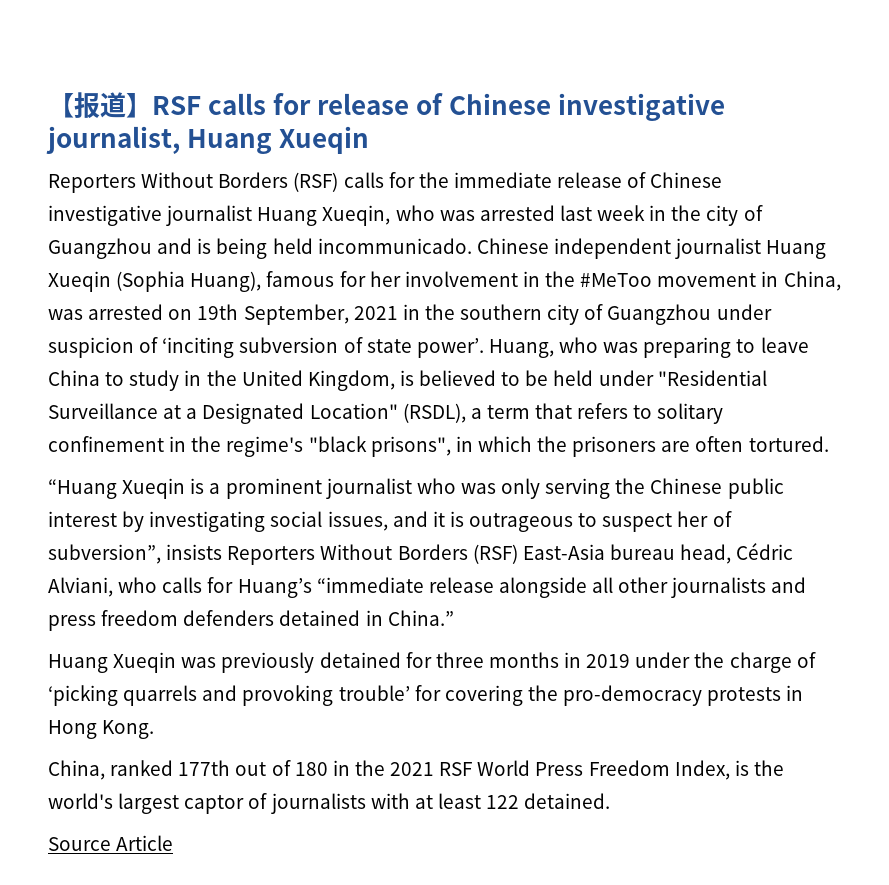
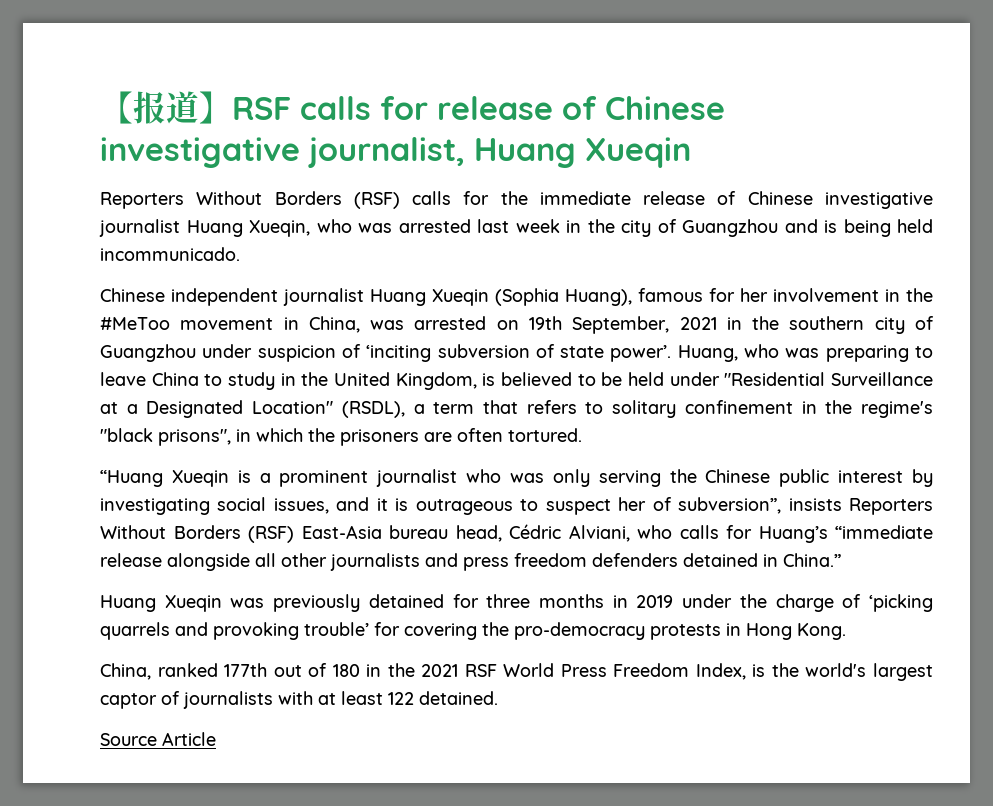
- Reporters Without Borders (RSF) calls for the immediate release of Chinese investigative journalist Huang Xueqin, who was arrested last week in the city of Guangzhou and is being held incommunicado. Chinese independent journalist Huang Xueqin (Sophia Huang), famous for her involvement in the #MeToo movement in China, was arrested on 19th September, 2021 in the southern city of Guangzhou under suspicion of ‘inciting subversion of state power’.
+ Reporters Without Borders (RSF) calls for the immediate release of Chinese investigative journalist Huang Xueqin, who was arrested last week in the city of Guangzhou and is being held incommunicado.
+ Chinese independent journalist Huang Xueqin (Sophia Huang), famous for her involvement in the #MeToo movement in China, was arrested on 19th September, 2021 in the southern city of Guangzhou under suspicion of ‘inciting subversion of state power’.

